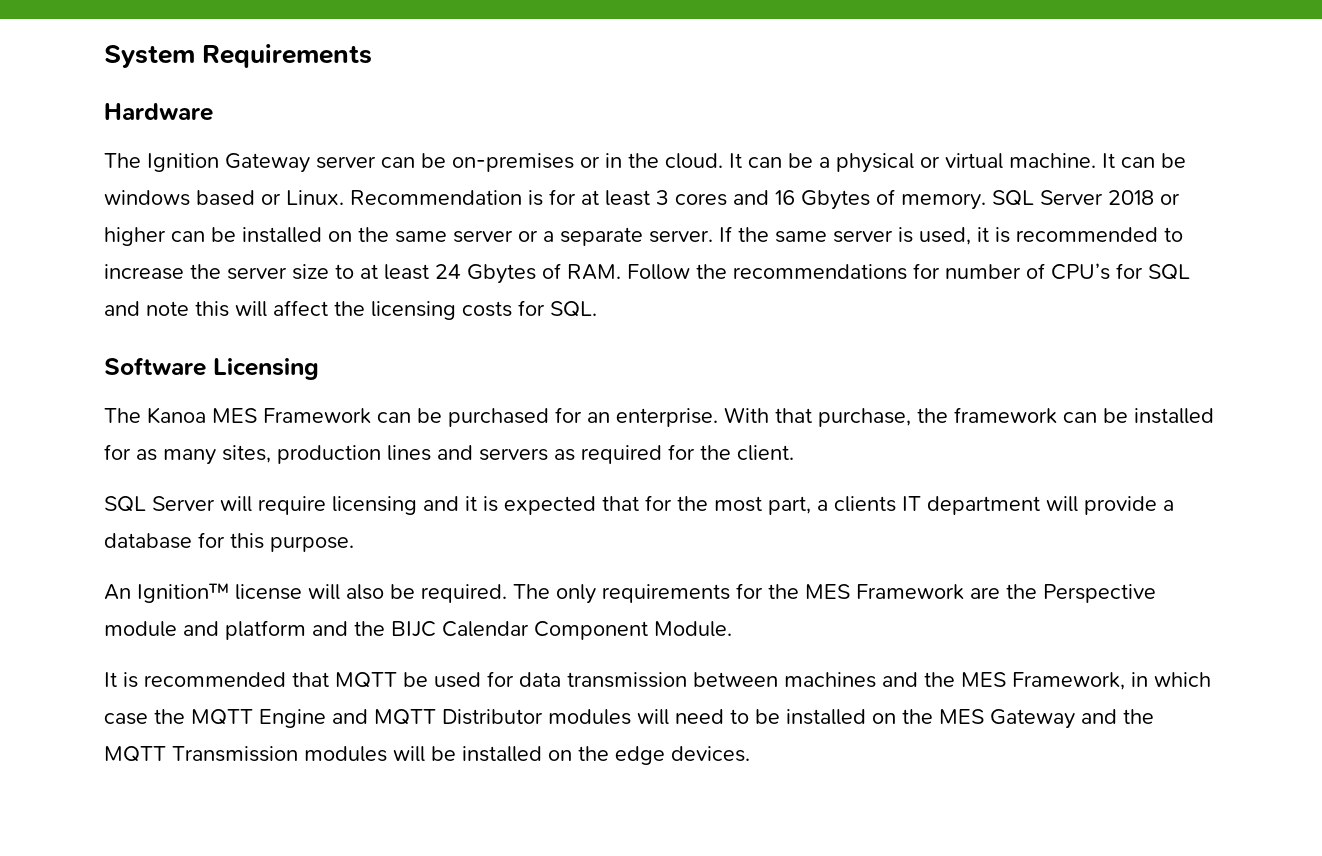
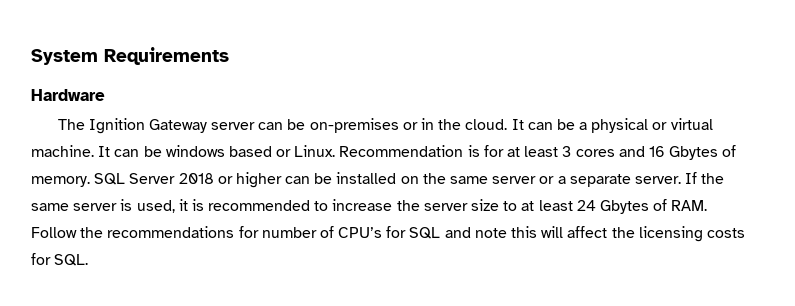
- Software Licensing
- The Kanoa MES Framework can be purchased for an enterprise. With that purchase, the framework can be installed for as many sites, production lines and servers as required for the client.
- SQL Server will require licensing and it is expected that for the most part, a clients IT department will provide a database for this purpose.
- An Ignition™ license will also be required. The only requirements for the MES Framework are the Perspective module and platform and the BIJC Calendar Component Module.
- It is recommended that MQTT be used for data transmission between machines and the MES Framework, in which case the MQTT Engine and MQTT Distributor modules will need to be installed on the MES Gateway and the MQTT Transmission modules will be installed on the edge devices.

